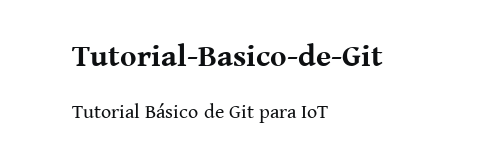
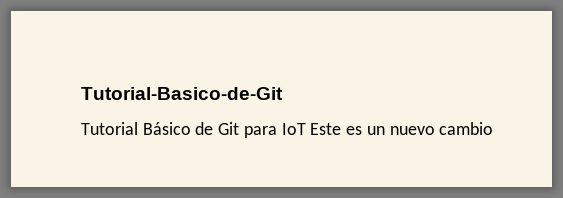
- Tutorial Básico de Git para IoT
+ Tutorial Básico de Git para IoT Este es un nuevo cambio

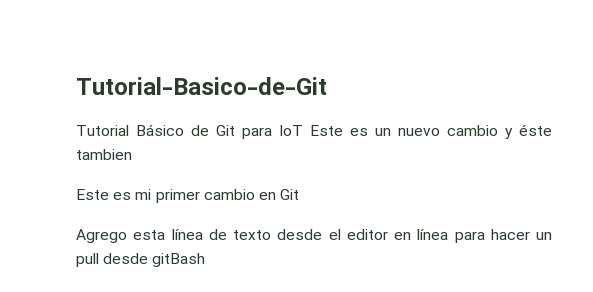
- Tutorial Básico de Git para IoT Este es un nuevo cambio
+ Tutorial Básico de Git para IoT Este es un nuevo cambio y éste tambien
+ Este es mi primer cambio en Git
+ Agrego esta línea de texto desde el editor en línea para hacer un pull desde gitBash

